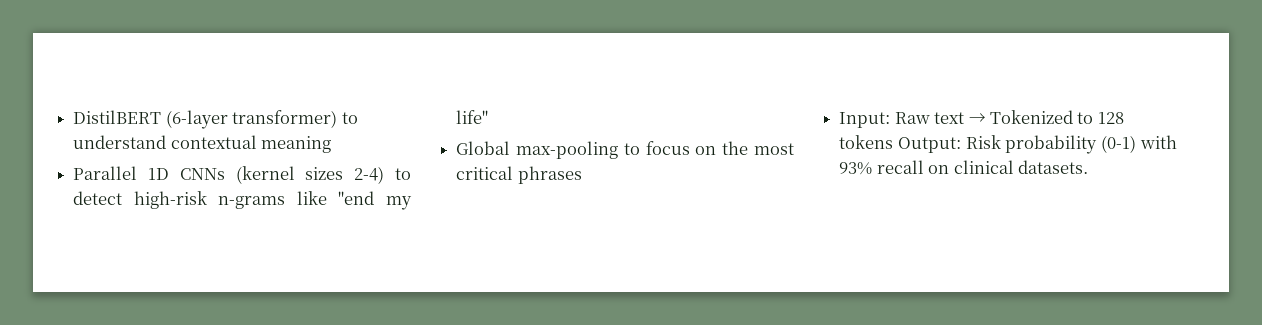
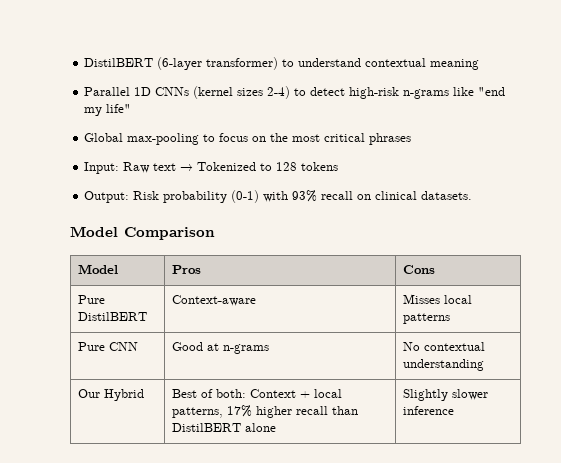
- Input: Raw text → Tokenized to 128 tokens Output: Risk probability (0-1) with 93% recall on clinical datasets.
+ Input: Raw text → Tokenized to 128 tokens
+ Output: Risk probability (0-1) with 93% recall on clinical datasets.
+ Model Comparison
+ Model | Pros | Cons
+ Pure DistilBERT | Context-aware | Misses local patterns
+ Pure CNN | Good at n-grams | No contextual understanding
+ Our Hybrid | Best of both: Context + local patterns, 17% higher recall than DistilBERT alone | Slightly slower inference

